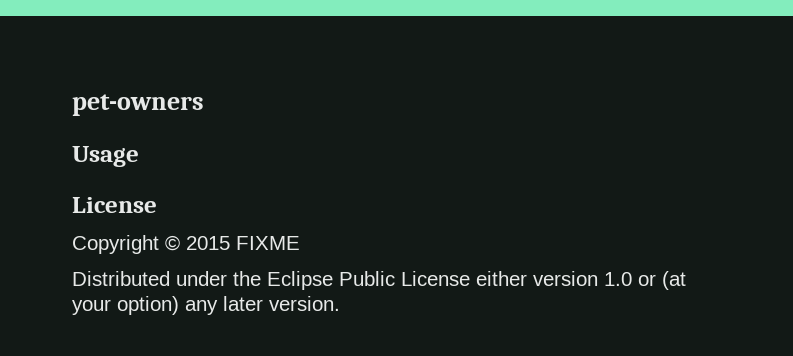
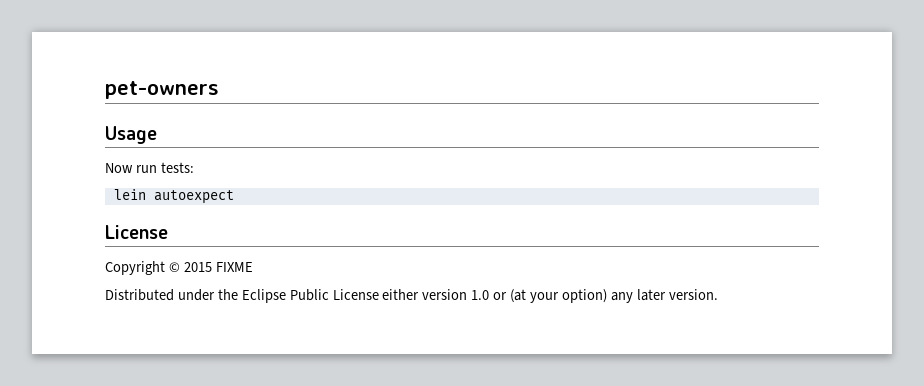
+ Now run tests:
+ lein autoexpect

